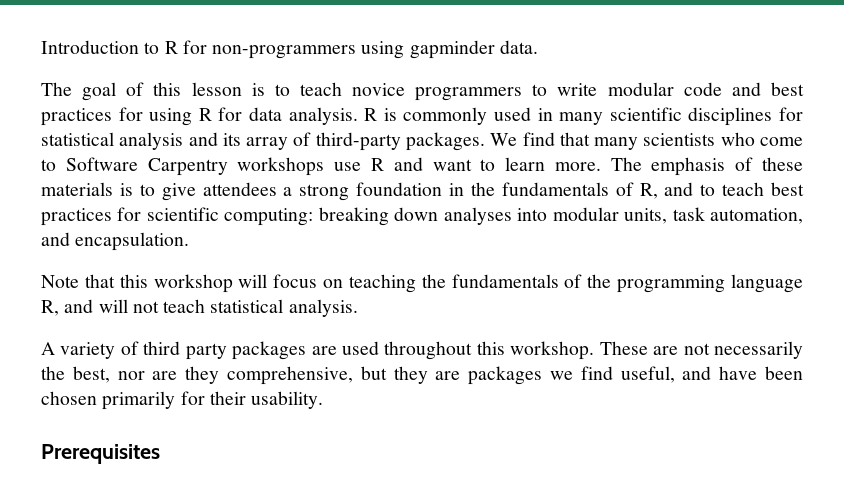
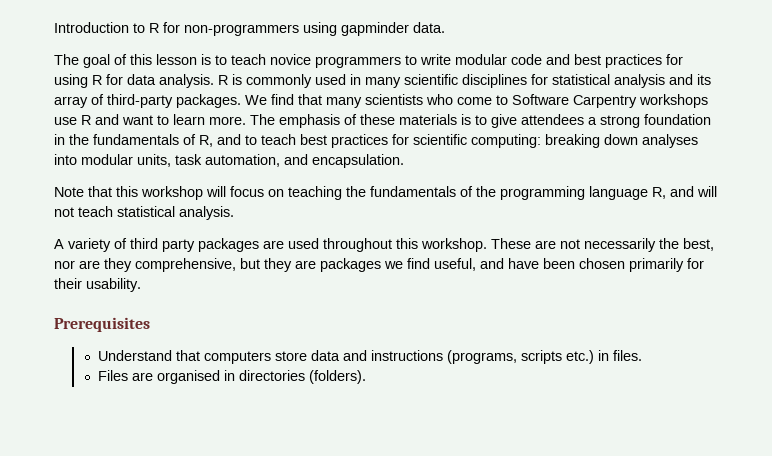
+ Understand that computers store data and instructions (programs, scripts etc.) in files.
+ Files are organised in directories (folders).

